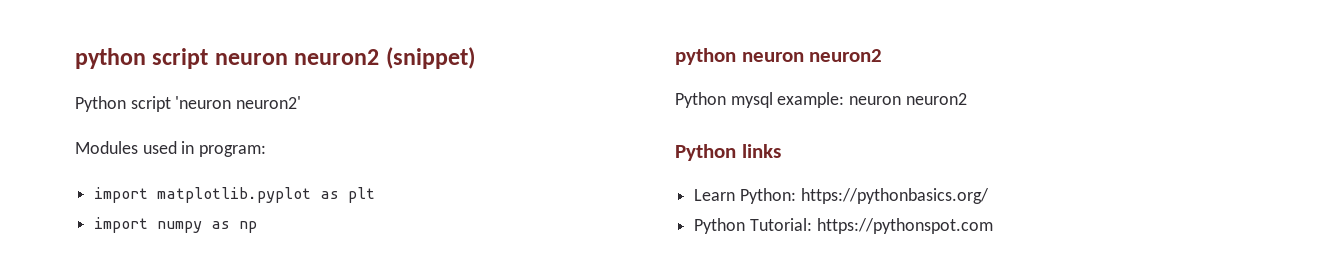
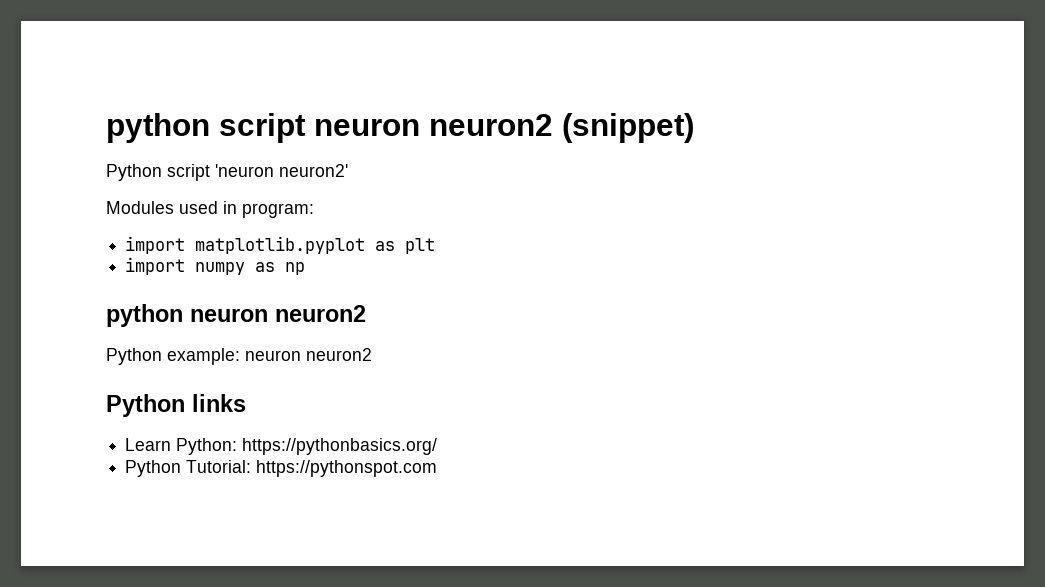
- Python mysql example: neuron neuron2
+ Python example: neuron neuron2

